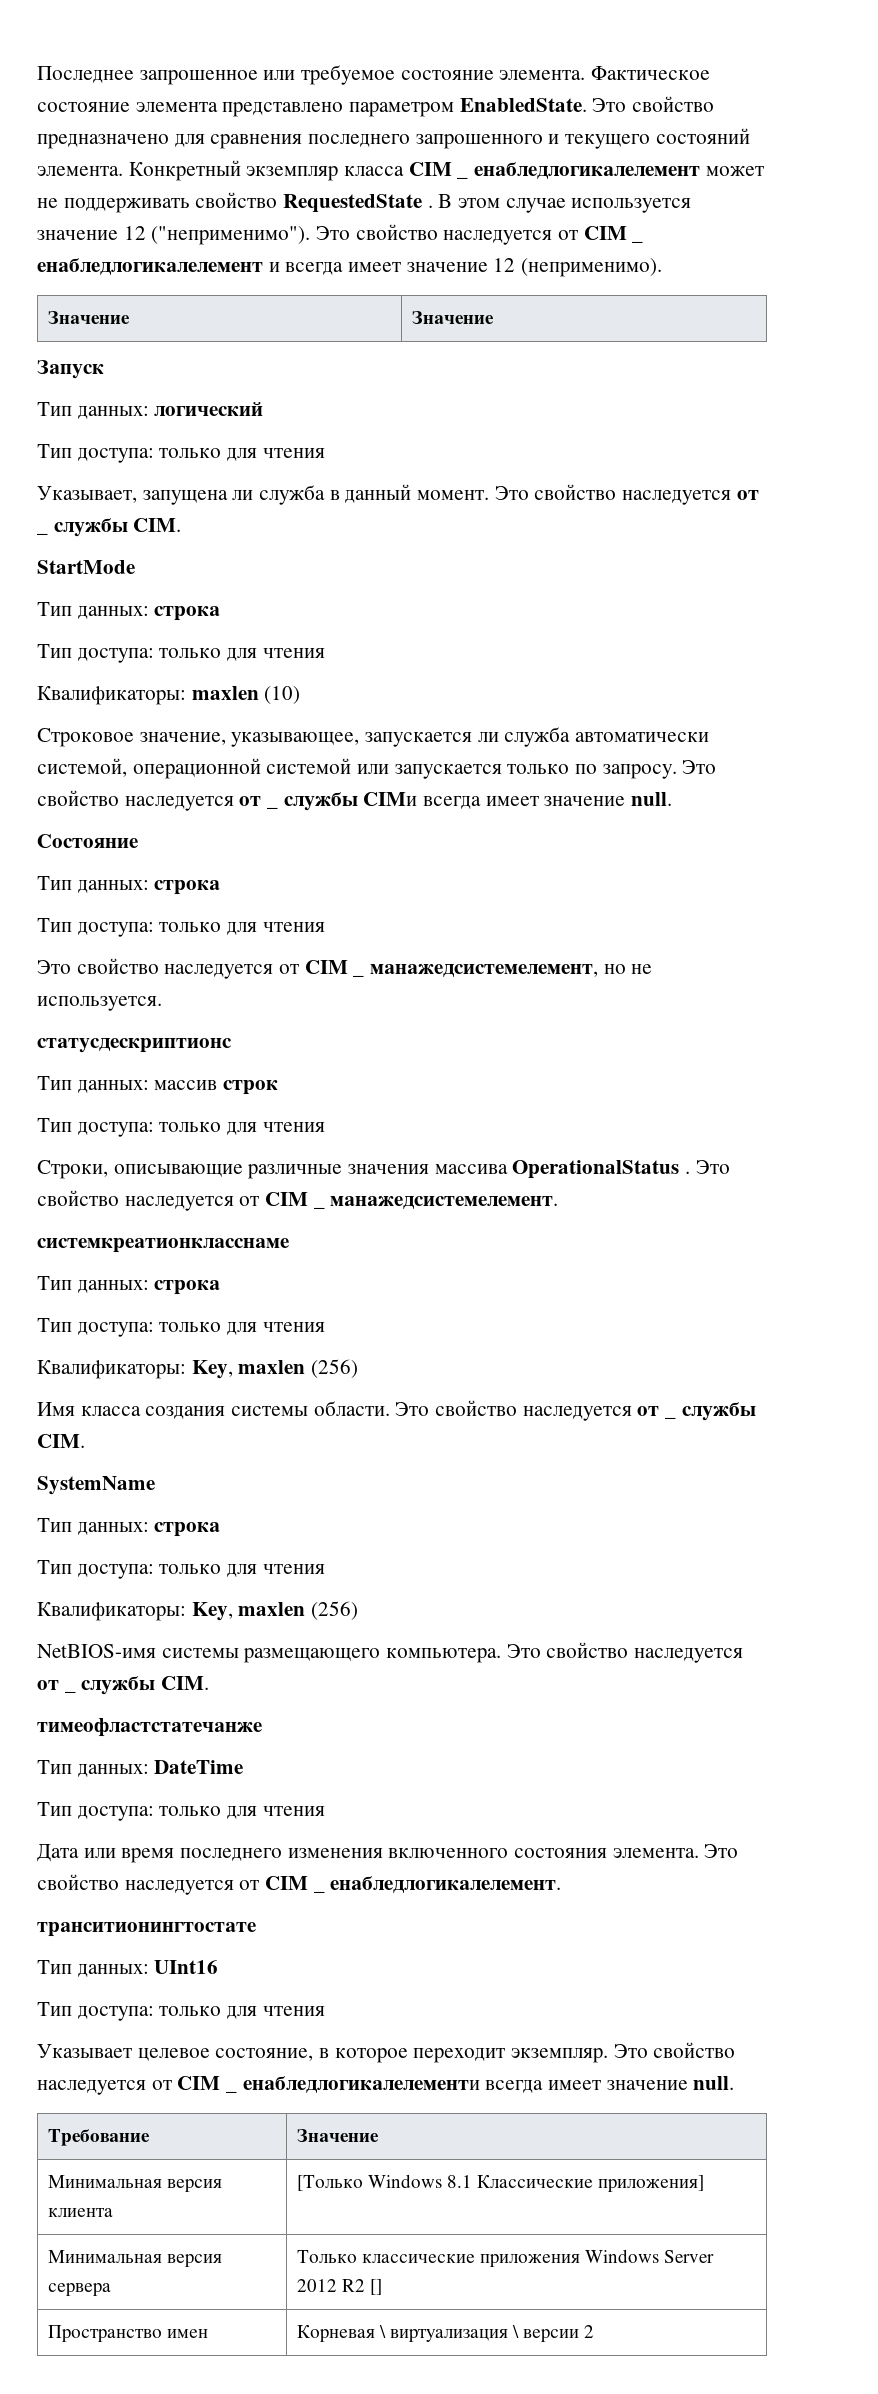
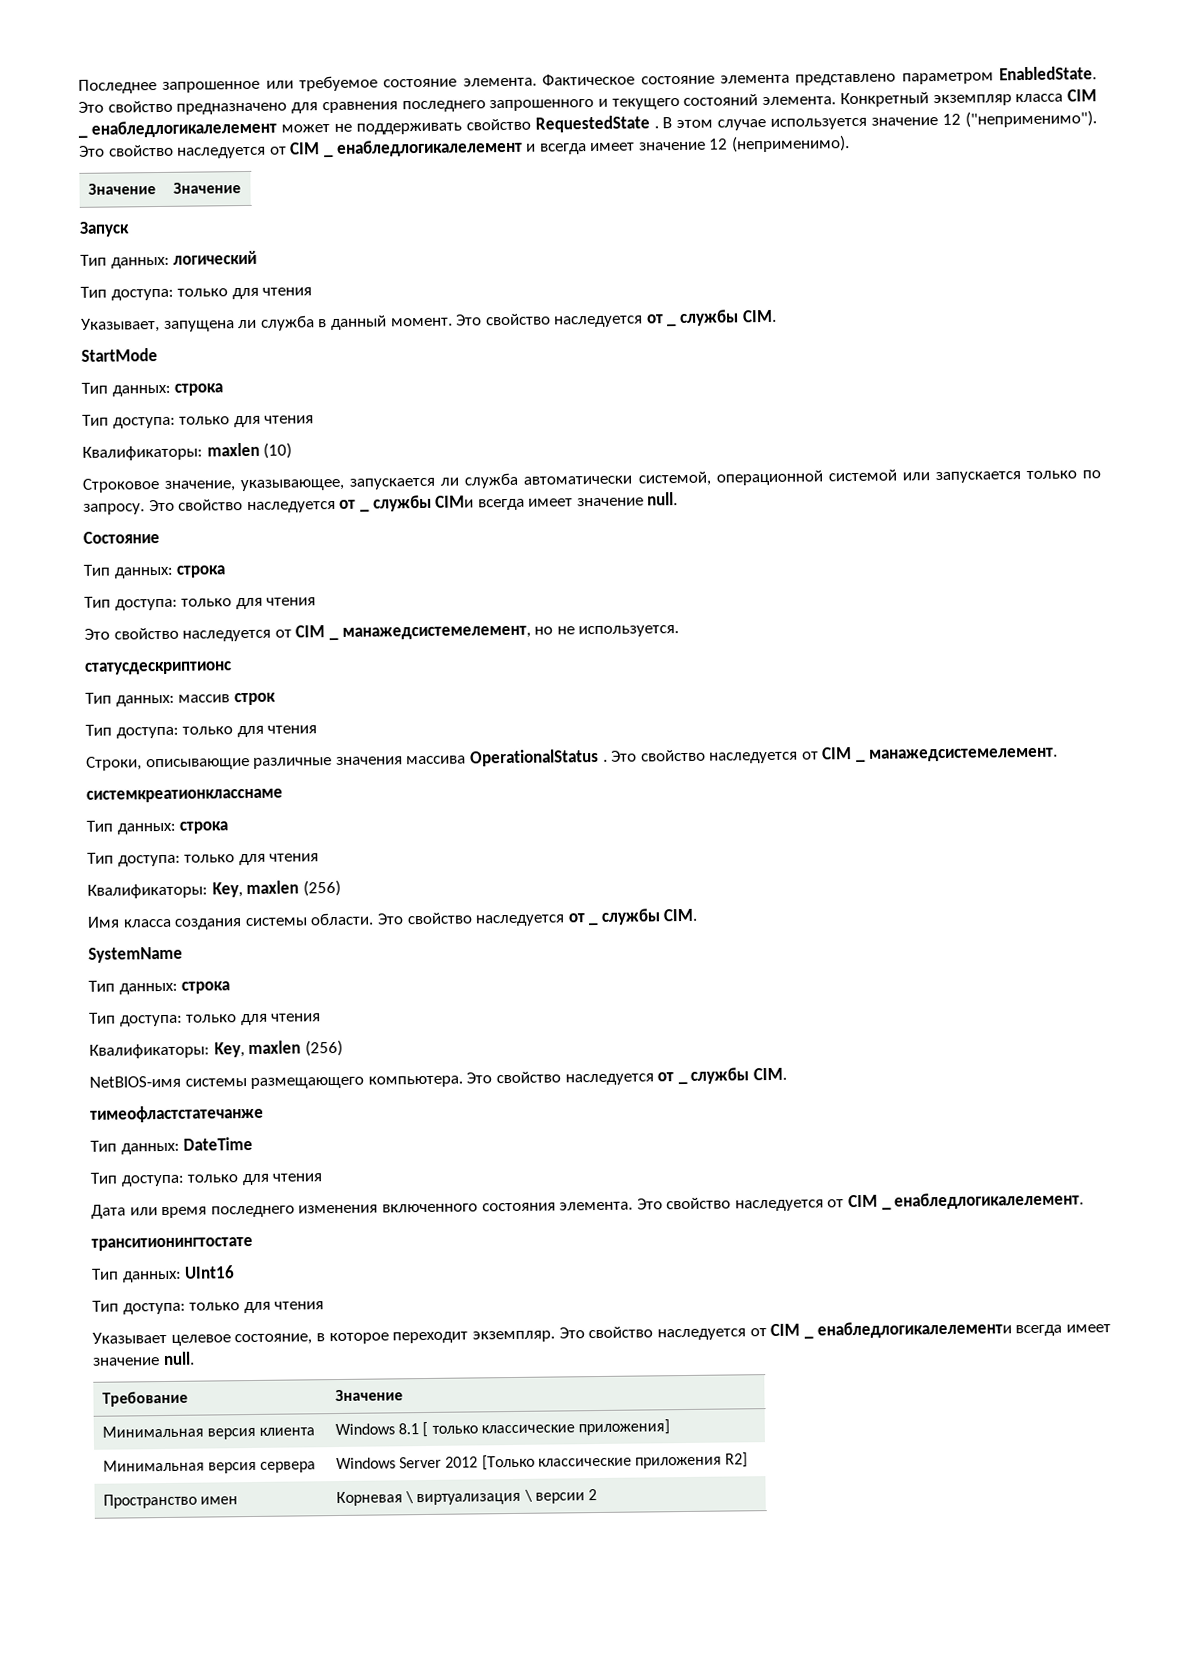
- Минимальная версия клиента | [Только Windows 8.1 Классические приложения]
+ Минимальная версия клиента | Windows 8.1 [ только классические приложения]
- Минимальная версия сервера | Только классические приложения Windows Server 2012 R2 []
+ Минимальная версия сервера | Windows Server 2012 [Только классические приложения R2]

